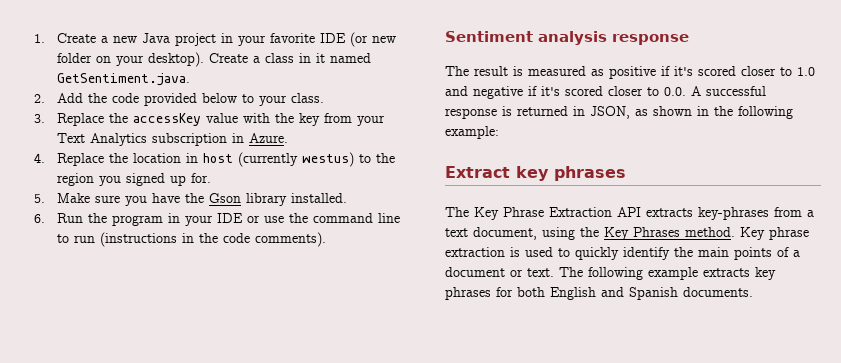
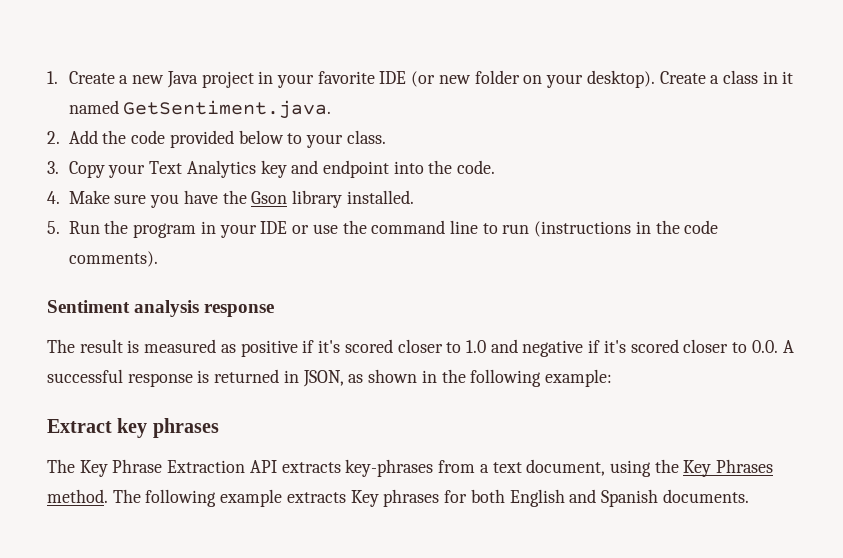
- 3. Replace the accessKey value with the key from your Text Analytics subscription in Azure.
- 4. Replace the location in host (currently westus) to the region you signed up for.
- 5. Make sure you have the Gson library installed.
+ 3. Copy your Text Analytics key and endpoint into the code.
+ 4. Make sure you have the Gson library installed.
- 6. Run the program in your IDE or use the command line to run (instructions in the code comments).
+ 5. Run the program in your IDE or use the command line to run (instructions in the code comments).
- Key phrase extraction is used to quickly identify the main points of a document or text.
- The following example extracts key phrases for both English and Spanish documents.
+ The following example extracts Key phrases for both English and Spanish documents.

